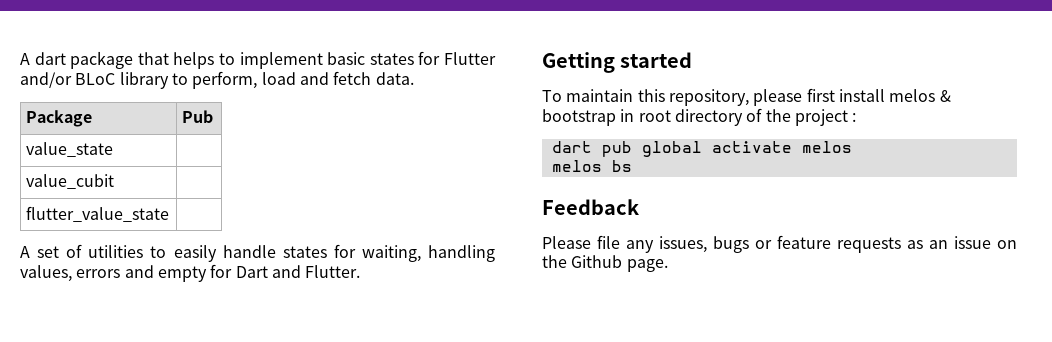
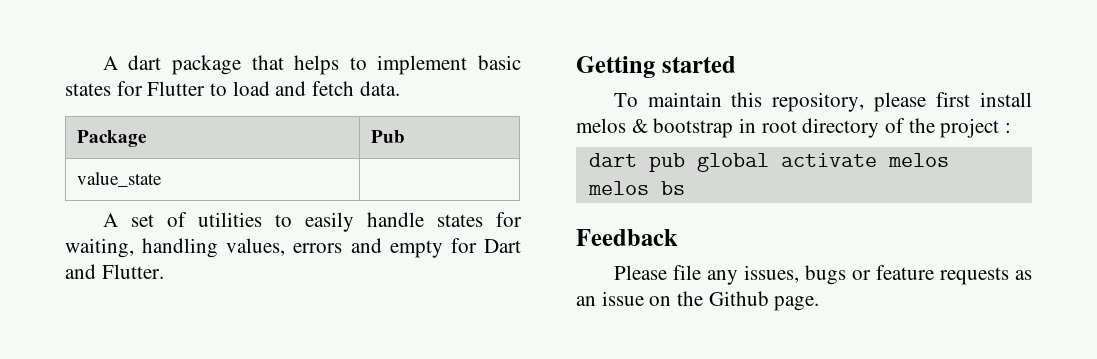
- A dart package that helps to implement basic states for Flutter and/or BLoC library to perform, load and fetch data.
+ A dart package that helps to implement basic states for Flutter to load and fetch data.
- value_cubit |
- flutter_value_state |

